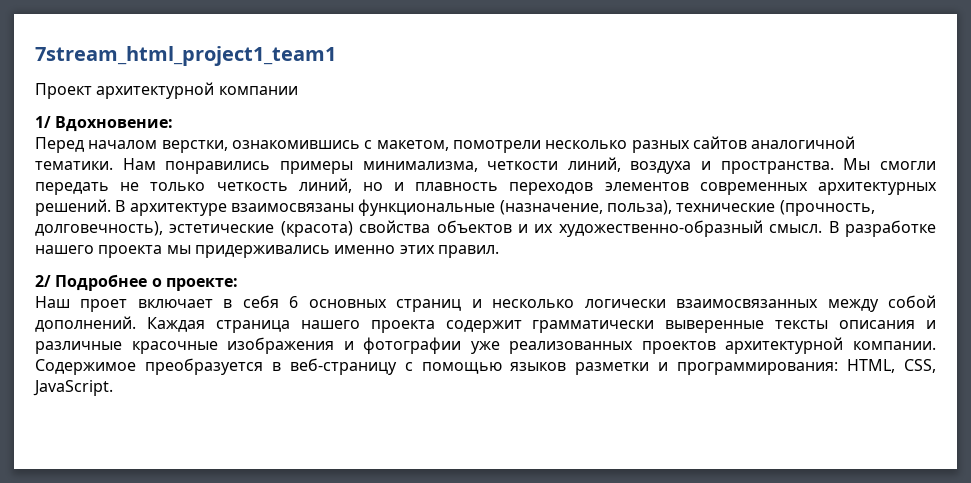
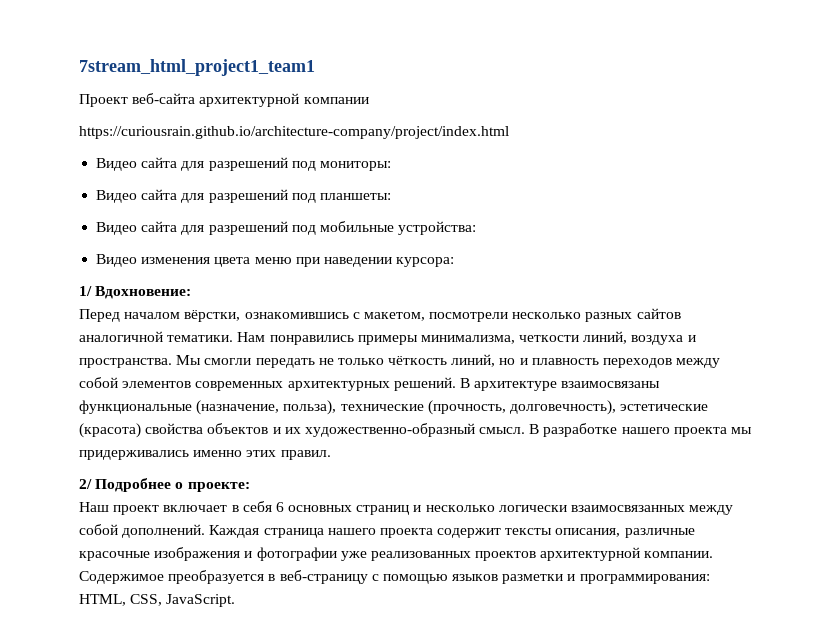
- Проект архитектурной компании
+ Проект веб-сайта архитектурной компании
+ https://curiousrain.github.io/architecture-company/project/index.html
+ Видео сайта для разрешений под мониторы:
+ Видео сайта для разрешений под планшеты:
+ Видео сайта для разрешений под мобильные устройства:
+ Видео изменения цвета меню при наведении курсора:
- Перед началом верстки, ознакомившись с макетом, помотрели несколько разных сайтов аналогичной тематики.
+ Перед началом вёрстки, ознакомившись с макетом, посмотрели несколько разных сайтов аналогичной тематики.
- Мы смогли передать не только четкость линий, но и плавность переходов элементов современных архитектурных решений.
+ Мы смогли передать не только чёткость линий, но и плавность переходов между собой элементов современных архитектурных решений.
- Наш проет включает в себя 6 основных страниц и несколько логически взаимосвязанных между собой дополнений.
+ Наш проект включает в себя 6 основных страниц и несколько логически взаимосвязанных между собой дополнений.
- Каждая страница нашего проекта содержит грамматически выверенные тексты описания и различные красочные изображения и фотографии уже реализованных проектов архитектурной компании.
+ Каждая страница нашего проекта содержит тексты описания, различные красочные изображения и фотографии уже реализованных проектов архитектурной компании.

